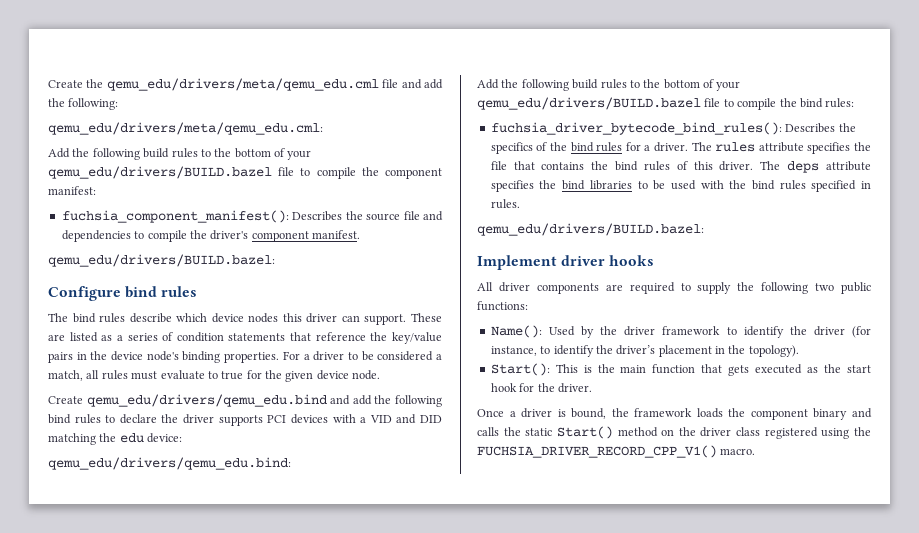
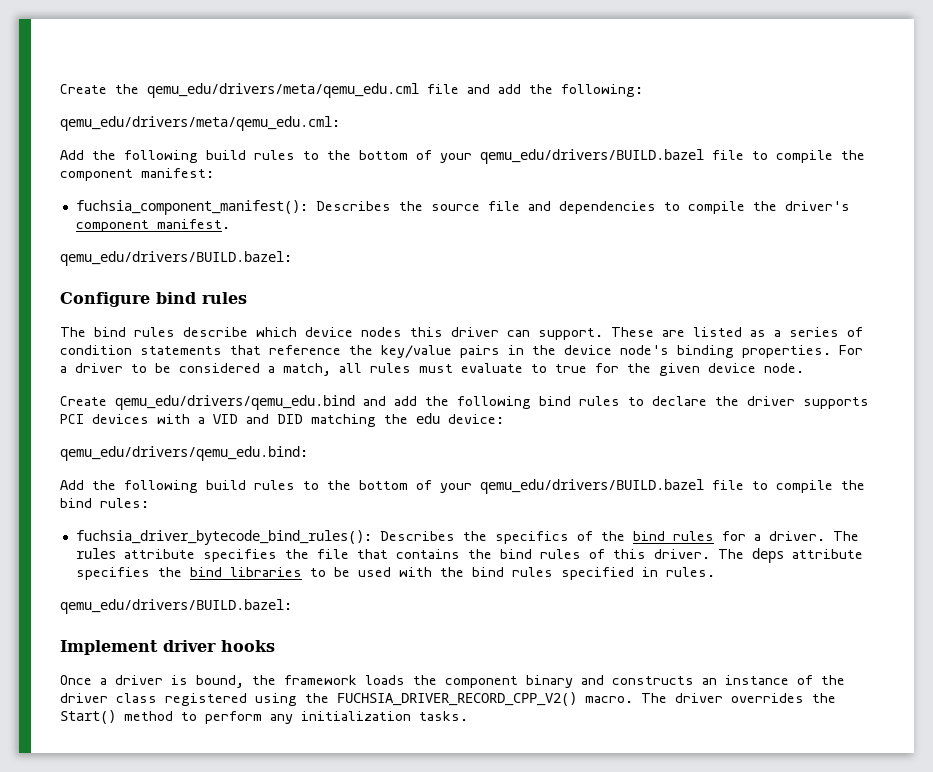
- All driver components are required to supply the following two public functions:
- Name(): Used by the driver framework to identify the driver (for instance, to identify the driver’s placement in the topology).
- Start(): This is the main function that gets executed as the start hook for the driver.
- Once a driver is bound, the framework loads the component binary and calls the static Start() method on the driver class registered using the FUCHSIA_DRIVER_RECORD_CPP_V1() macro.
+ Once a driver is bound, the framework loads the component binary and constructs an instance of the driver class registered using the FUCHSIA_DRIVER_RECORD_CPP_V2() macro. The driver overrides the Start() method to perform any initialization tasks.

